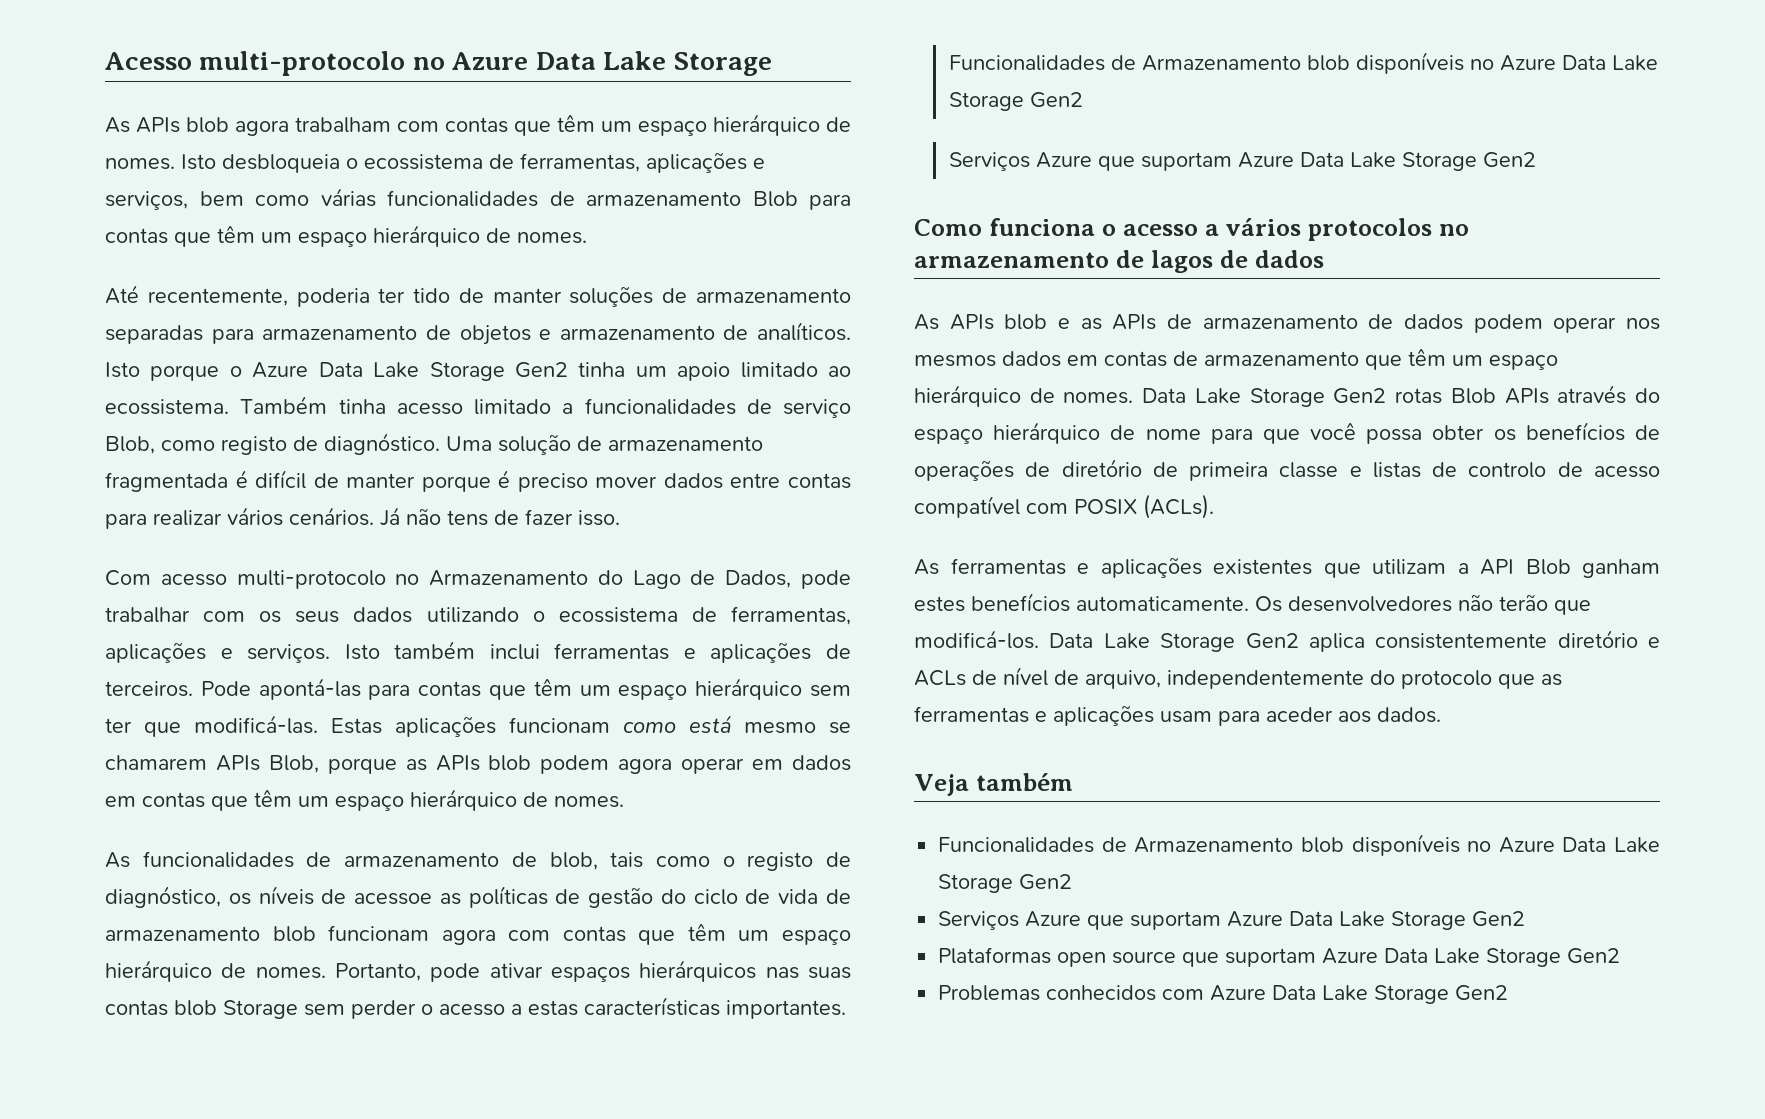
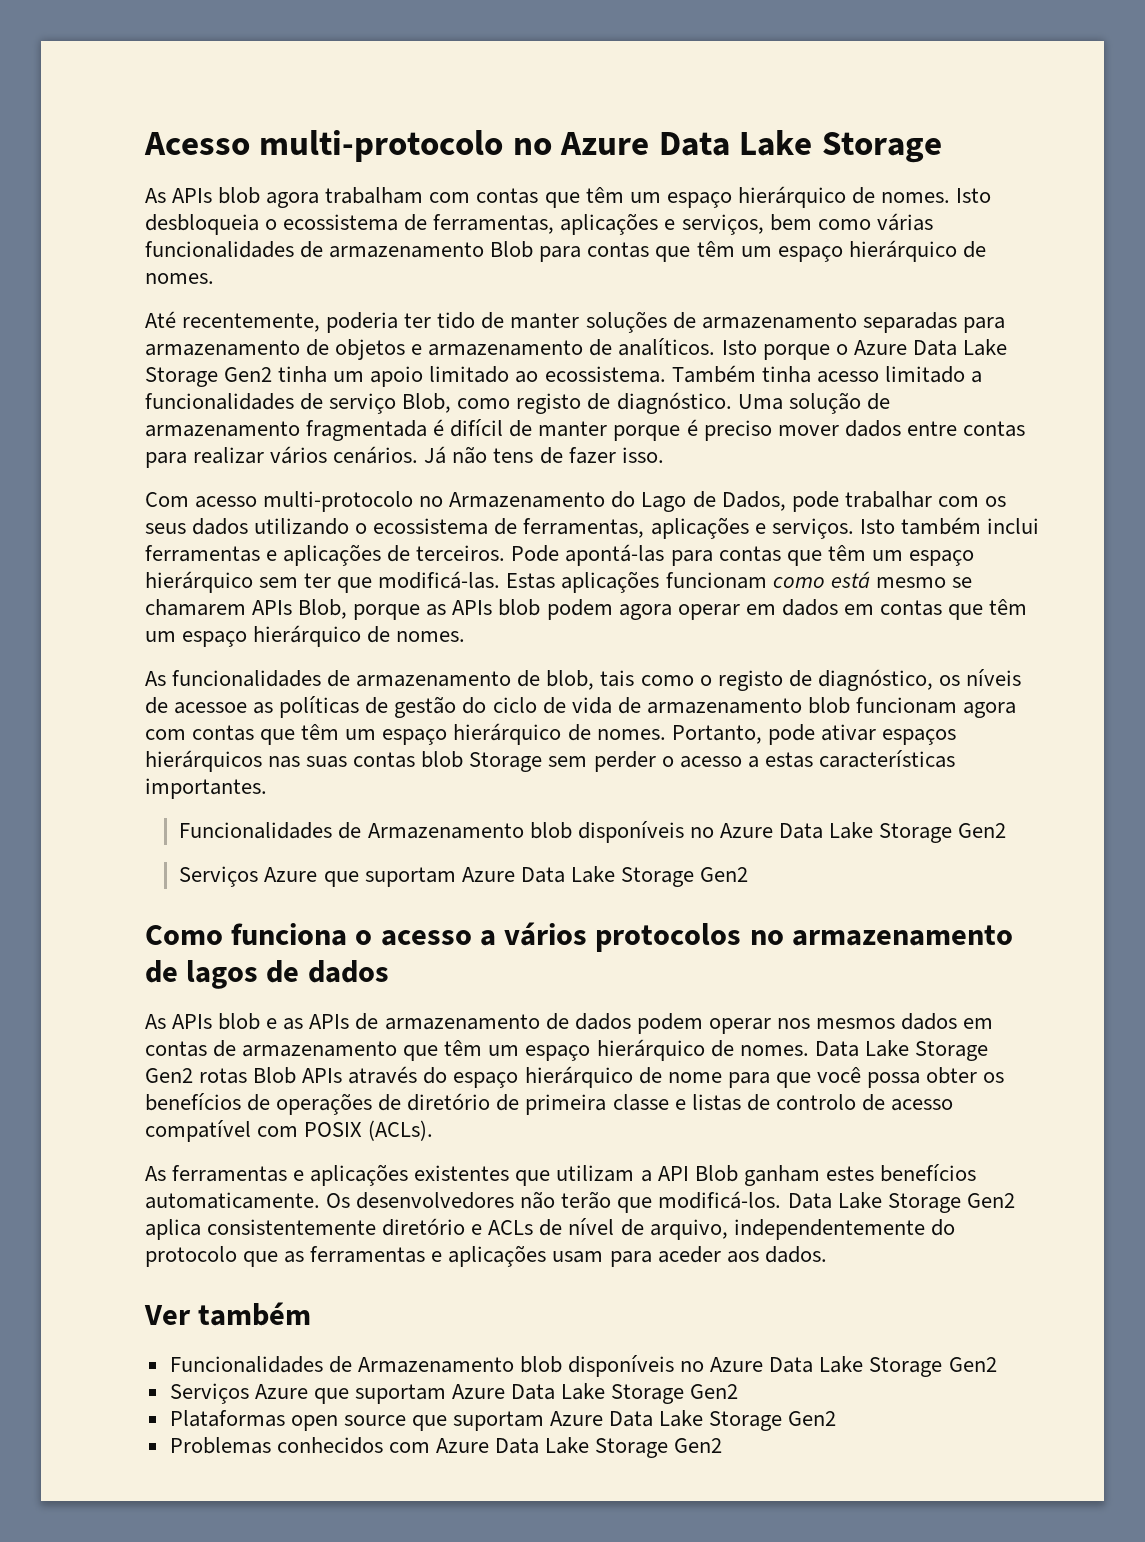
- Veja também
+ Ver também

